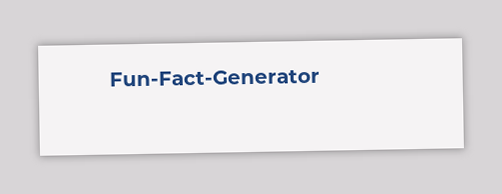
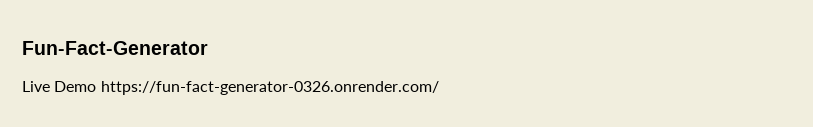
+ Live Demo https://fun-fact-generator-0326.onrender.com/

